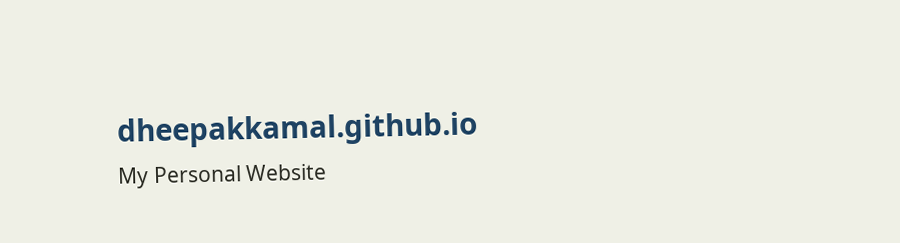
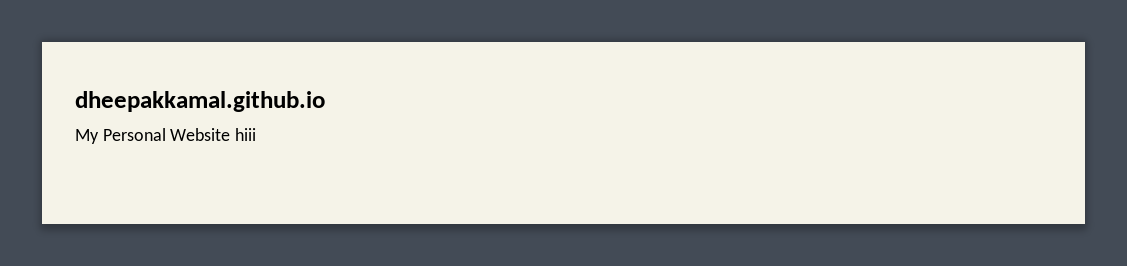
- My Personal Website
+ My Personal Website hiii

